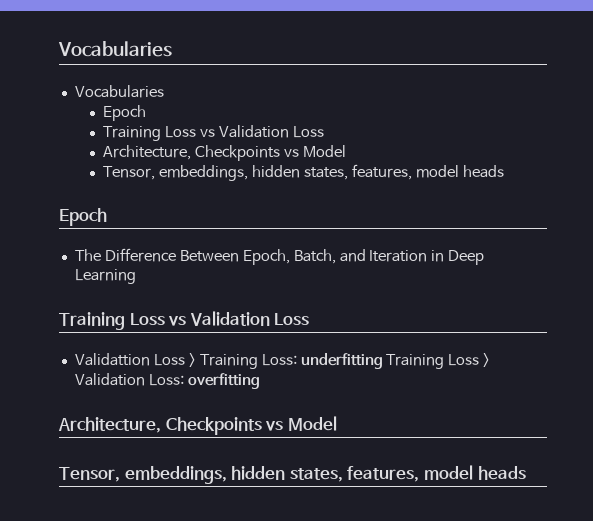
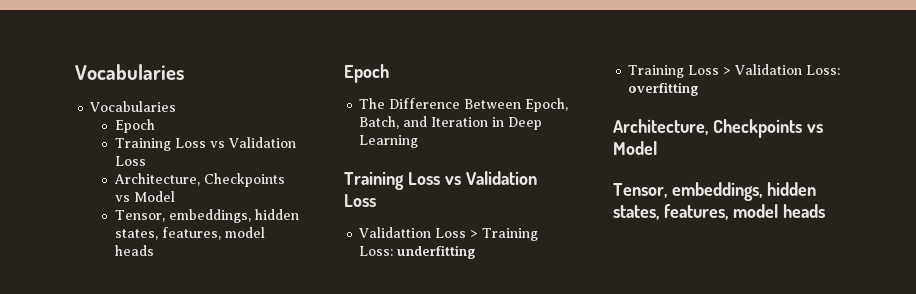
- Validattion Loss > Training Loss: underfitting Training Loss > Validation Loss: overfitting
+ Validattion Loss > Training Loss: underfitting
+ Training Loss > Validation Loss: overfitting

